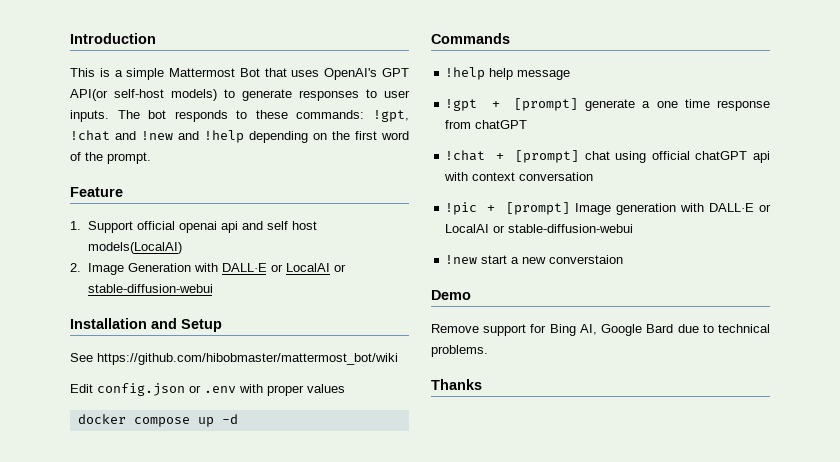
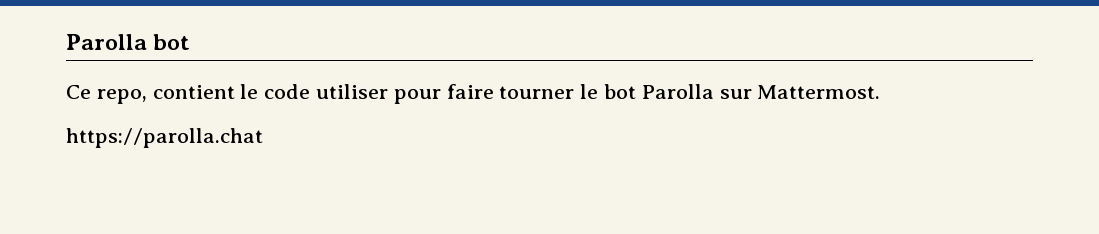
- Introduction
- This is a simple Mattermost Bot that uses OpenAI's GPT API(or self-host models) to generate responses to user inputs. The bot responds to these commands: !gpt, !chat and !new and !help depending on the first word of the prompt.
- Feature
- 1. Support official openai api and self host models(LocalAI)
- 2. Image Generation with DALL·E or LocalAI or stable-diffusion-webui
- Installation and Setup
- See https://github.com/hibobmaster/mattermost_bot/wiki
- Edit config.json or .env with proper values
- docker compose up -d
- Commands
- !help help message
- !gpt + [prompt] generate a one time response from chatGPT
- !chat + [prompt] chat using official chatGPT api with context conversation
- !pic + [prompt] Image generation with DALL·E or LocalAI or stable-diffusion-webui
- !new start a new converstaion
- Demo
- Remove support for Bing AI, Google Bard due to technical problems.
- Thanks
+ Parolla bot
+ Ce repo, contient le code utiliser pour faire tourner le bot Parolla sur Mattermost.
+ https://parolla.chat

